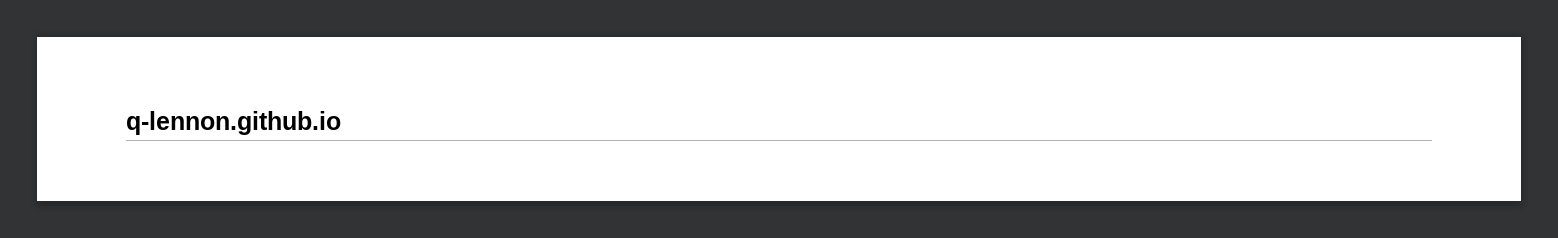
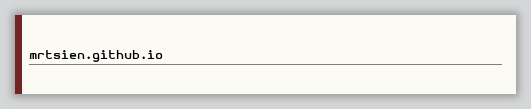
- q-lennon.github.io
+ mrtsien.github.io

